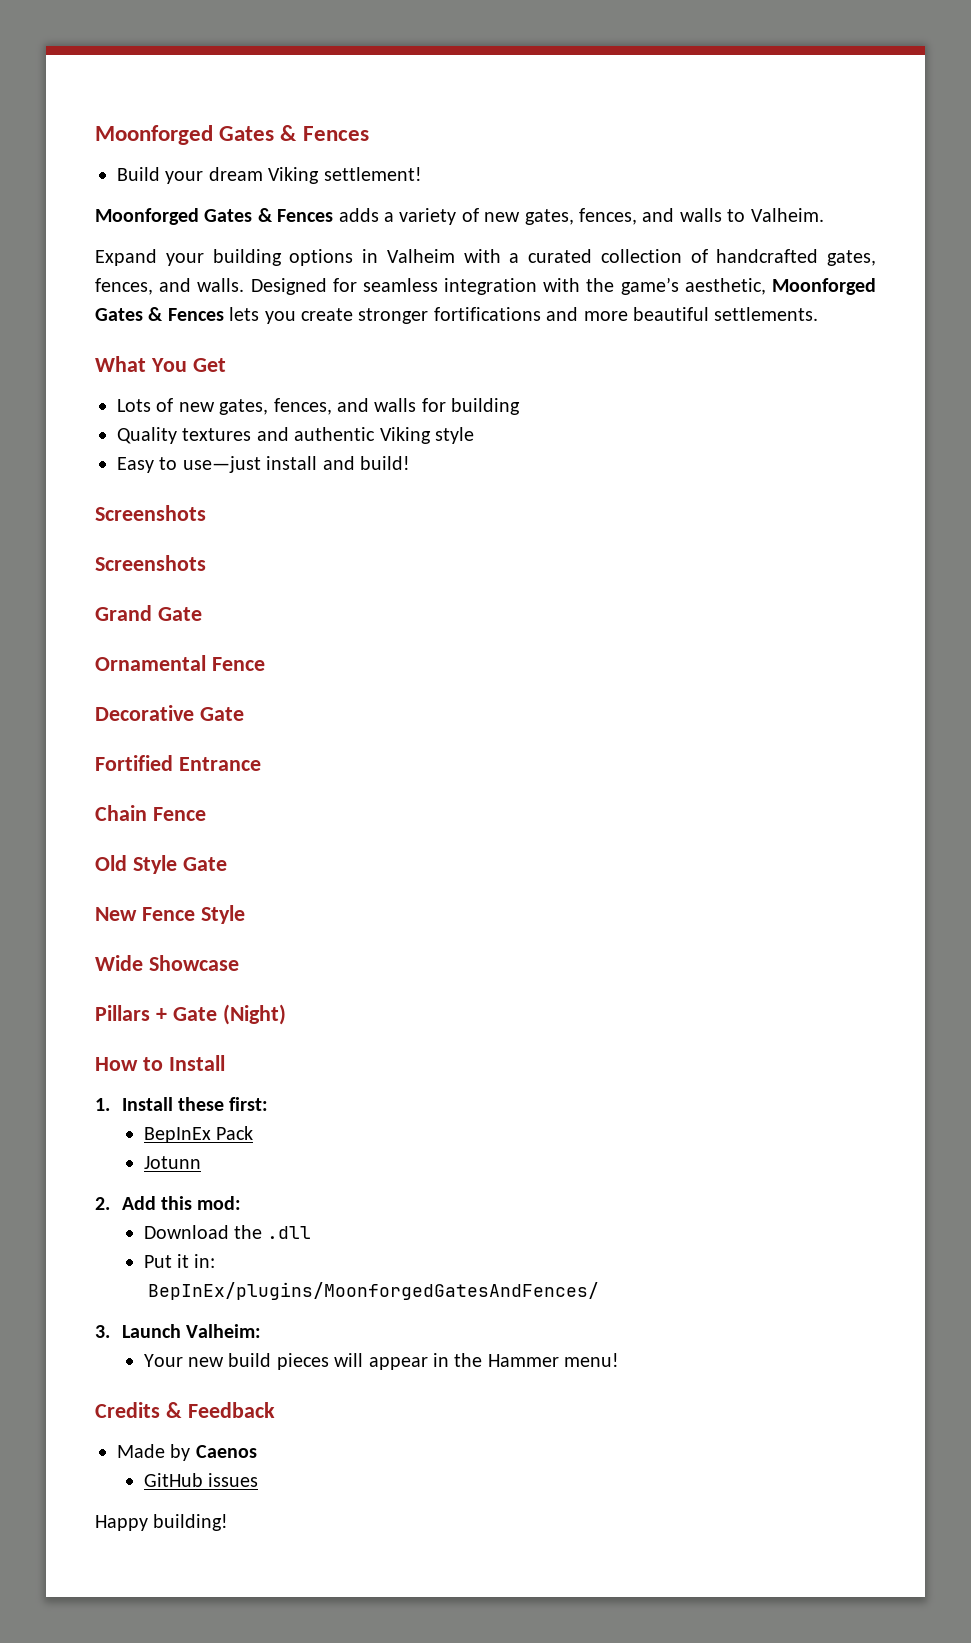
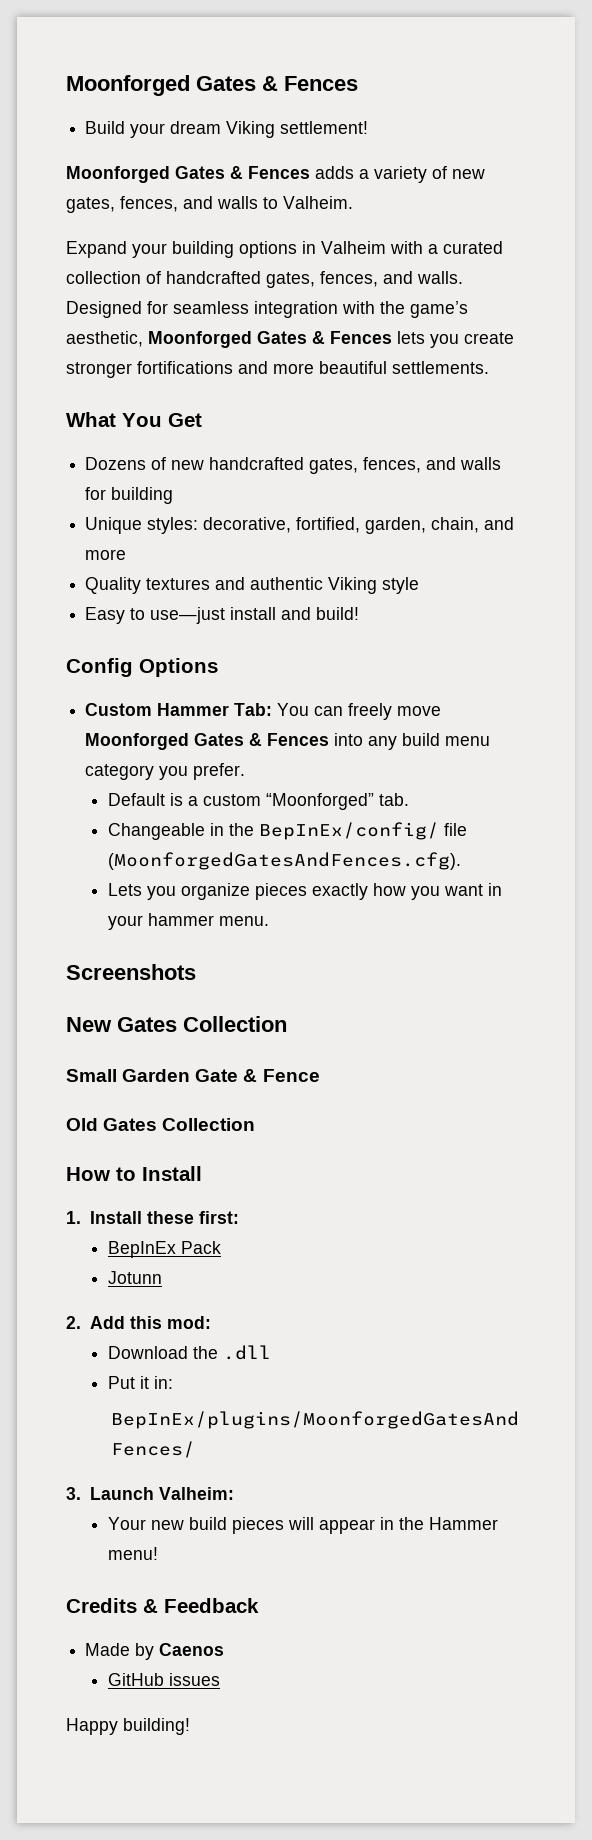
- Lots of new gates, fences, and walls for building
+ Dozens of new handcrafted gates, fences, and walls for building
+ Unique styles: decorative, fortified, garden, chain, and more
  Easy to use—just install and build!
+ Config Options
+ Custom Hammer Tab: You can freely move Moonforged Gates & Fences into any build menu category you prefer.
+ Default is a custom “Moonforged” tab.
+ Changeable in the BepInEx/config/ file (MoonforgedGatesAndFences.cfg).
+ Lets you organize pieces exactly how you want in your hammer menu.
  Screenshots
- Screenshots
- Grand Gate
- Ornamental Fence
- Decorative Gate
- Fortified Entrance
- Chain Fence
- Old Style Gate
- New Fence Style
- Wide Showcase
- Pillars + Gate (Night)
+ New Gates Collection
+ Small Garden Gate & Fence
+ Old Gates Collection

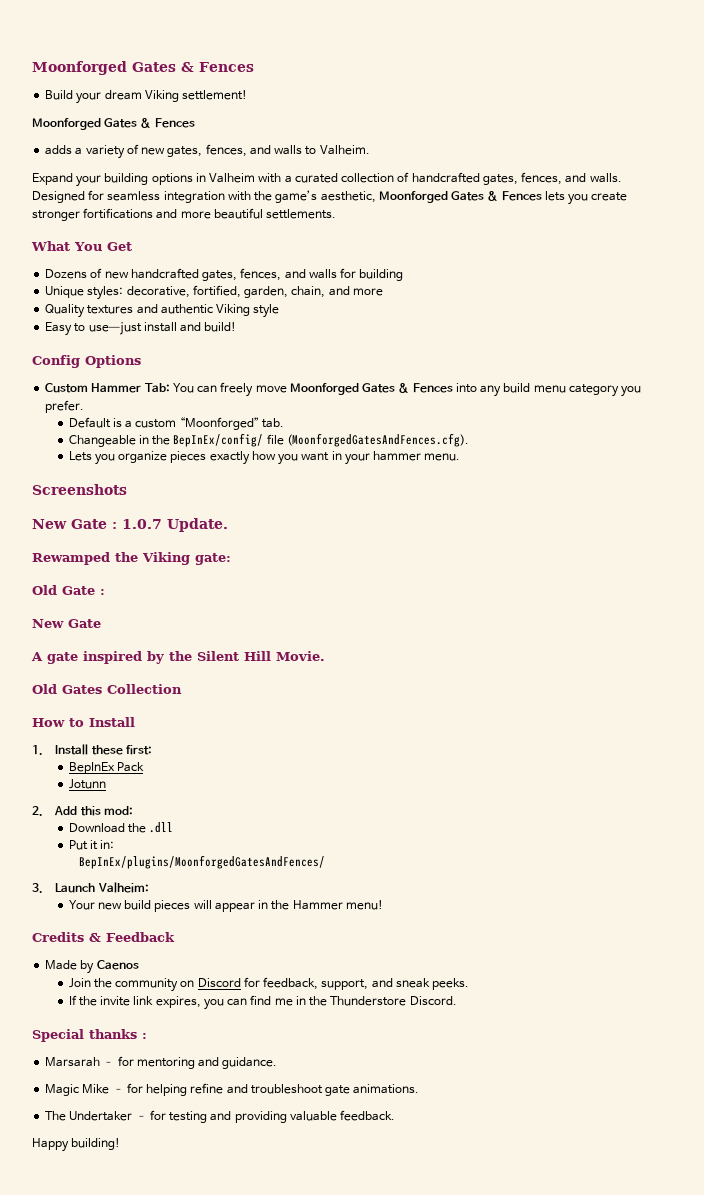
  Build your dream Viking settlement!
- Moonforged Gates & Fences adds a variety of new gates, fences, and walls to Valheim.
+ Moonforged Gates & Fences
+ adds a variety of new gates, fences, and walls to Valheim.
- New Gates Collection
- Small Garden Gate & Fence
+ New Gate : 1.0.7 Update.
+ Rewamped the Viking gate:
+ Old Gate :
+ New Gate
+ A gate inspired by the Silent Hill Movie.
- GitHub issues
+ Join the community on Discord for feedback, support, and sneak peeks.
+ If the invite link expires, you can find me in the Thunderstore Discord.
+ Special thanks :
+ Marsarah – for mentoring and guidance.
+ Magic Mike – for helping refine and troubleshoot gate animations.
+ The Undertaker – for testing and providing valuable feedback.

